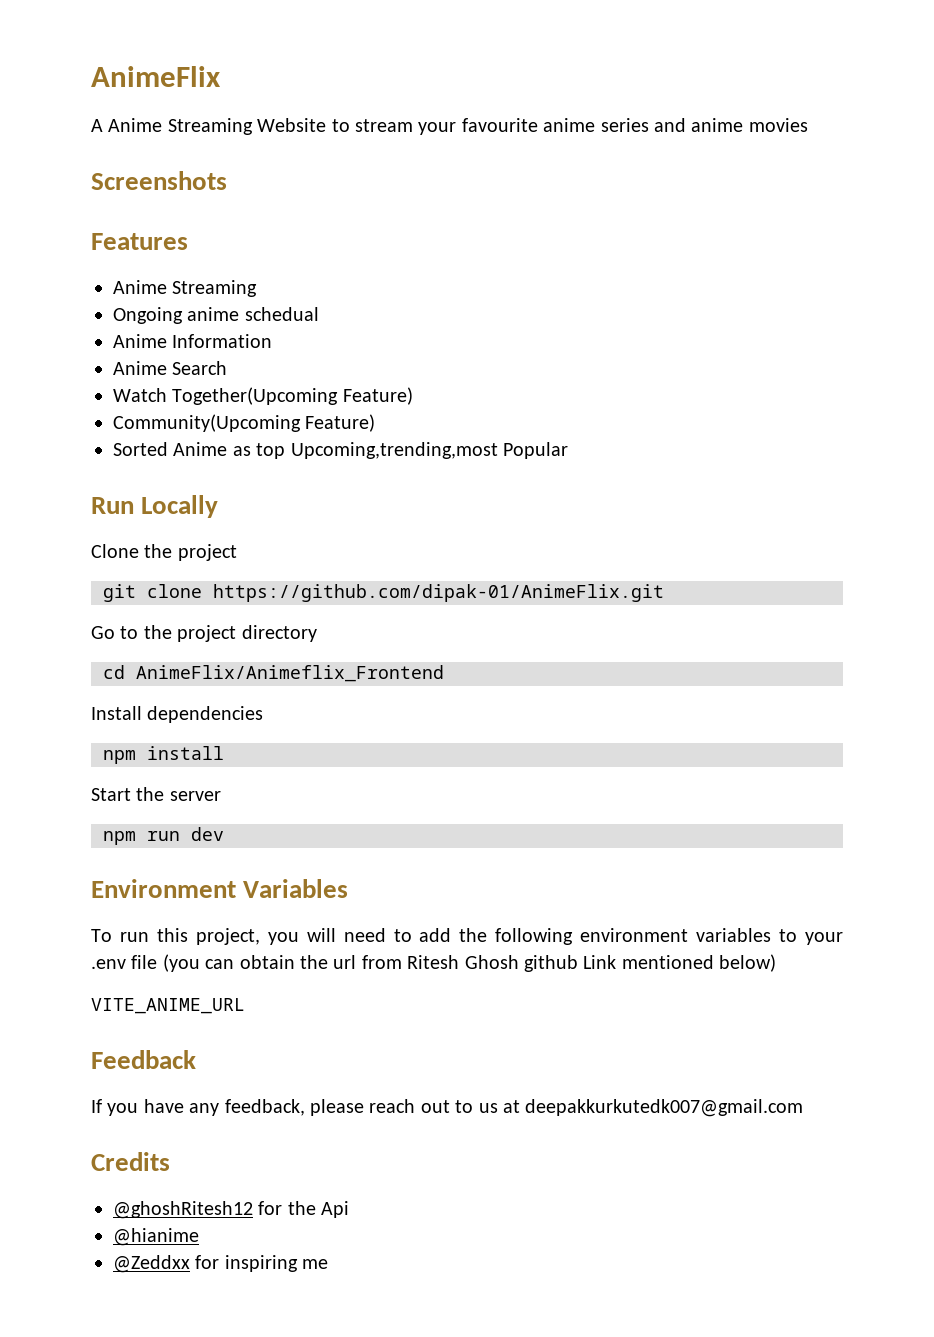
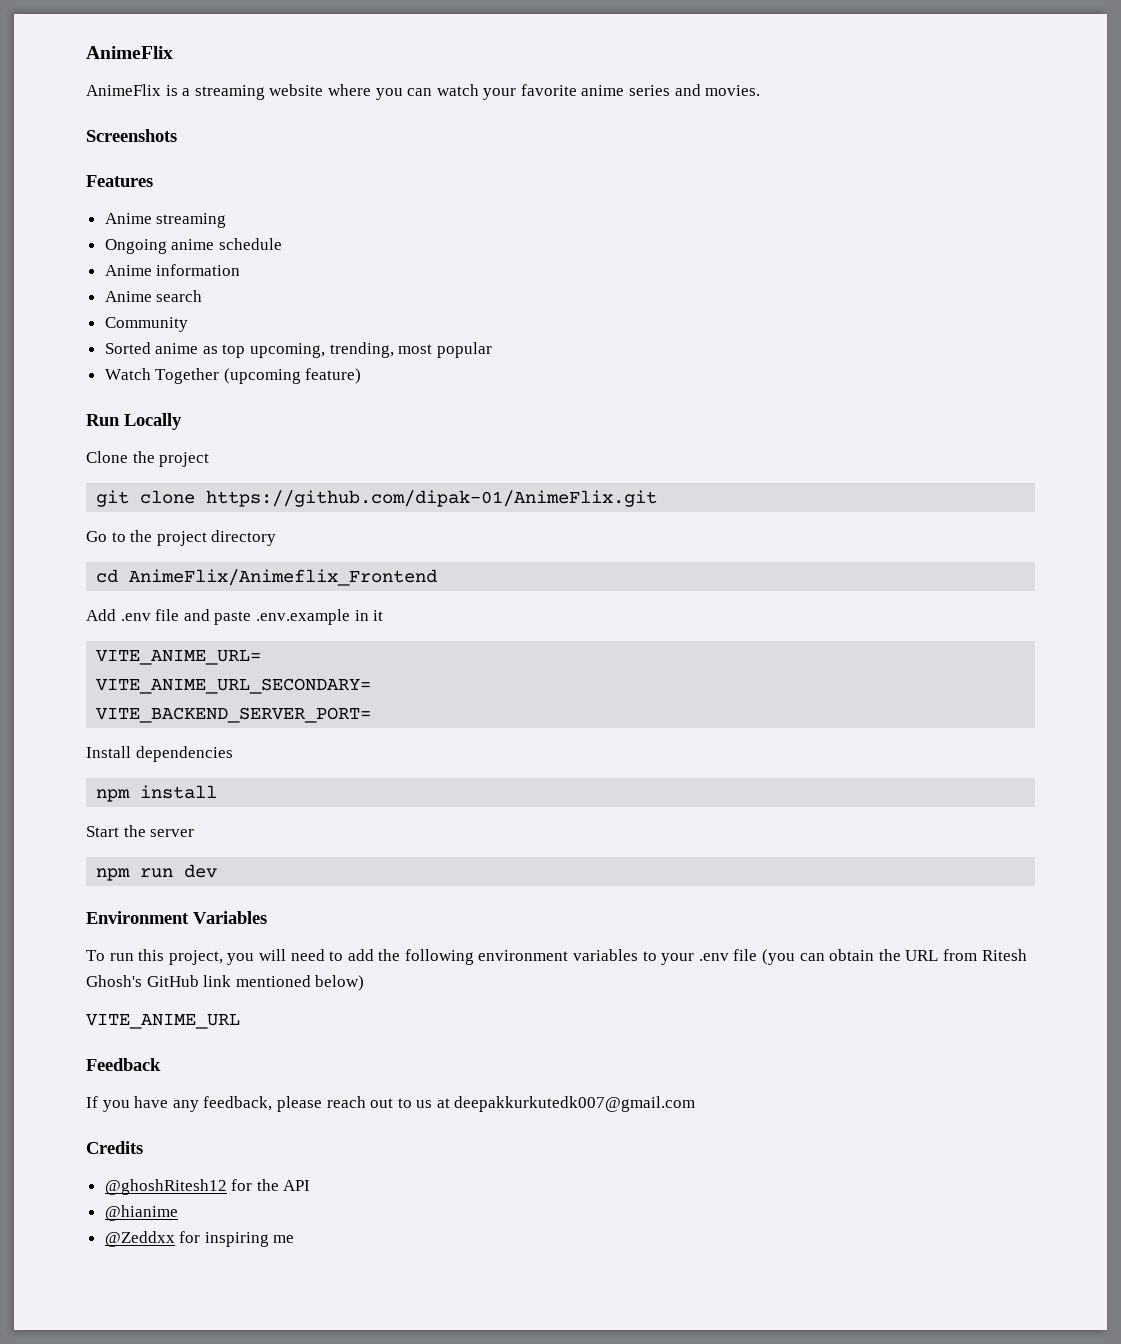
- A Anime Streaming Website to stream your favourite anime series and anime movies
+ AnimeFlix is a streaming website where you can watch your favorite anime series and movies.
  Features
- Anime Streaming
+ Anime streaming
- Ongoing anime schedual
- Anime Information
- Anime Search
- Watch Together(Upcoming Feature)
- Community(Upcoming Feature)
- Sorted Anime as top Upcoming,trending,most Popular
+ Ongoing anime schedule
+ Anime information
+ Anime search
+ Community
+ Sorted anime as top upcoming, trending, most popular
+ Watch Together (upcoming feature)
+ Add .env file and paste .env.example in it
+ VITE_ANIME_URL=
+ VITE_ANIME_URL_SECONDARY=
+ VITE_BACKEND_SERVER_PORT=
- To run this project, you will need to add the following environment variables to your .env file (you can obtain the url from Ritesh Ghosh github Link mentioned below)
+ To run this project, you will need to add the following environment variables to your .env file (you can obtain the URL from Ritesh Ghosh's GitHub link mentioned below)
- @ghoshRitesh12 for the Api
+ @ghoshRitesh12 for the API

